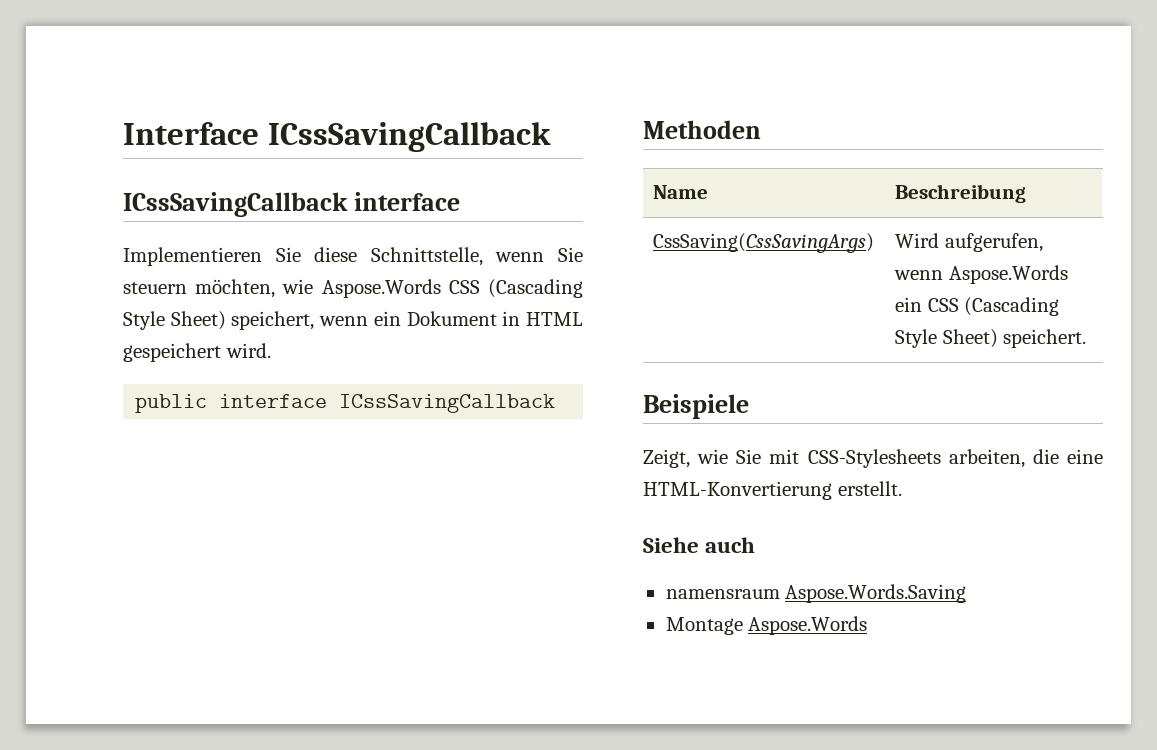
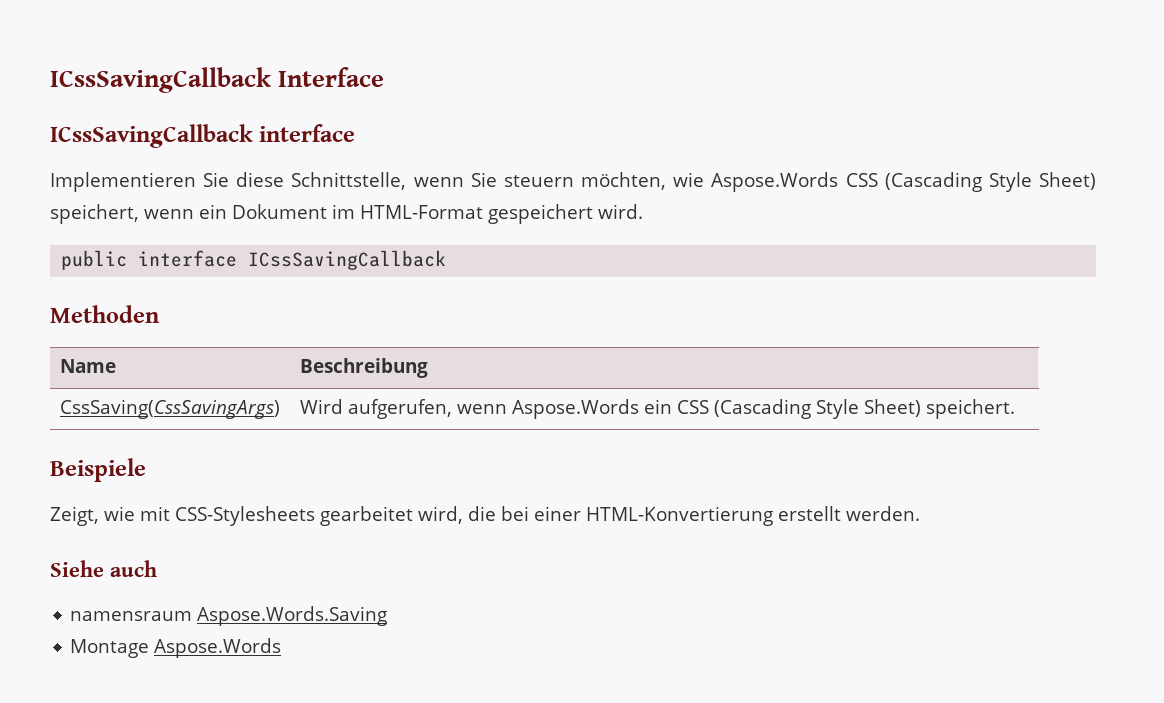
- Interface ICssSavingCallback
+ ICssSavingCallback Interface
- Implementieren Sie diese Schnittstelle, wenn Sie steuern möchten, wie Aspose.Words CSS (Cascading Style Sheet) speichert, wenn ein Dokument in HTML gespeichert wird.
+ Implementieren Sie diese Schnittstelle, wenn Sie steuern möchten, wie Aspose.Words CSS (Cascading Style Sheet) speichert, wenn ein Dokument im HTML-Format gespeichert wird.
- Zeigt, wie Sie mit CSS-Stylesheets arbeiten, die eine HTML-Konvertierung erstellt.
+ Zeigt, wie mit CSS-Stylesheets gearbeitet wird, die bei einer HTML-Konvertierung erstellt werden.

